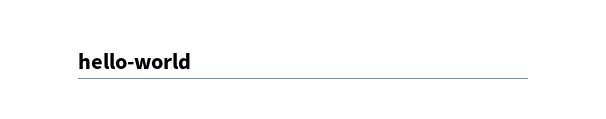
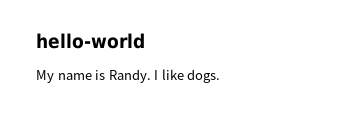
+ My name is Randy. I like dogs.

